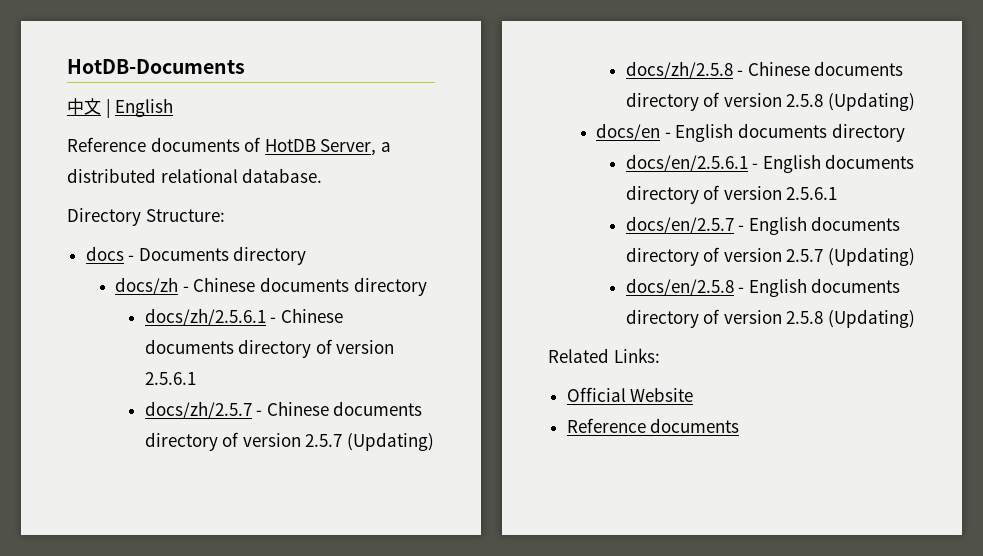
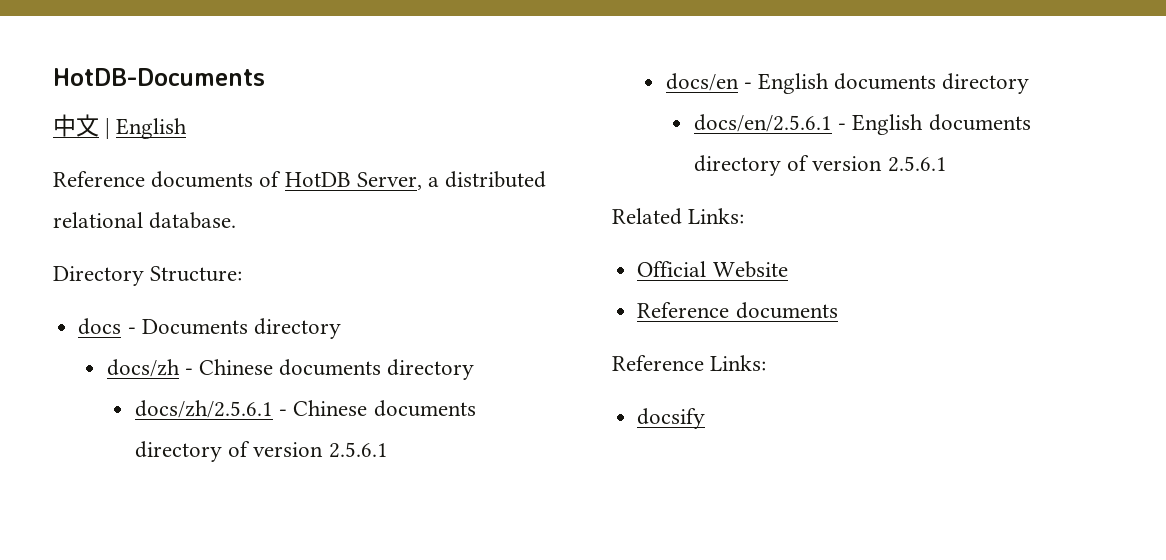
- docs/zh/2.5.7 - Chinese documents directory of version 2.5.7 (Updating)
- docs/zh/2.5.8 - Chinese documents directory of version 2.5.8 (Updating)
- docs/en/2.5.7 - English documents directory of version 2.5.7 (Updating)
- docs/en/2.5.8 - English documents directory of version 2.5.8 (Updating)
+ Reference Links:
+ docsify

